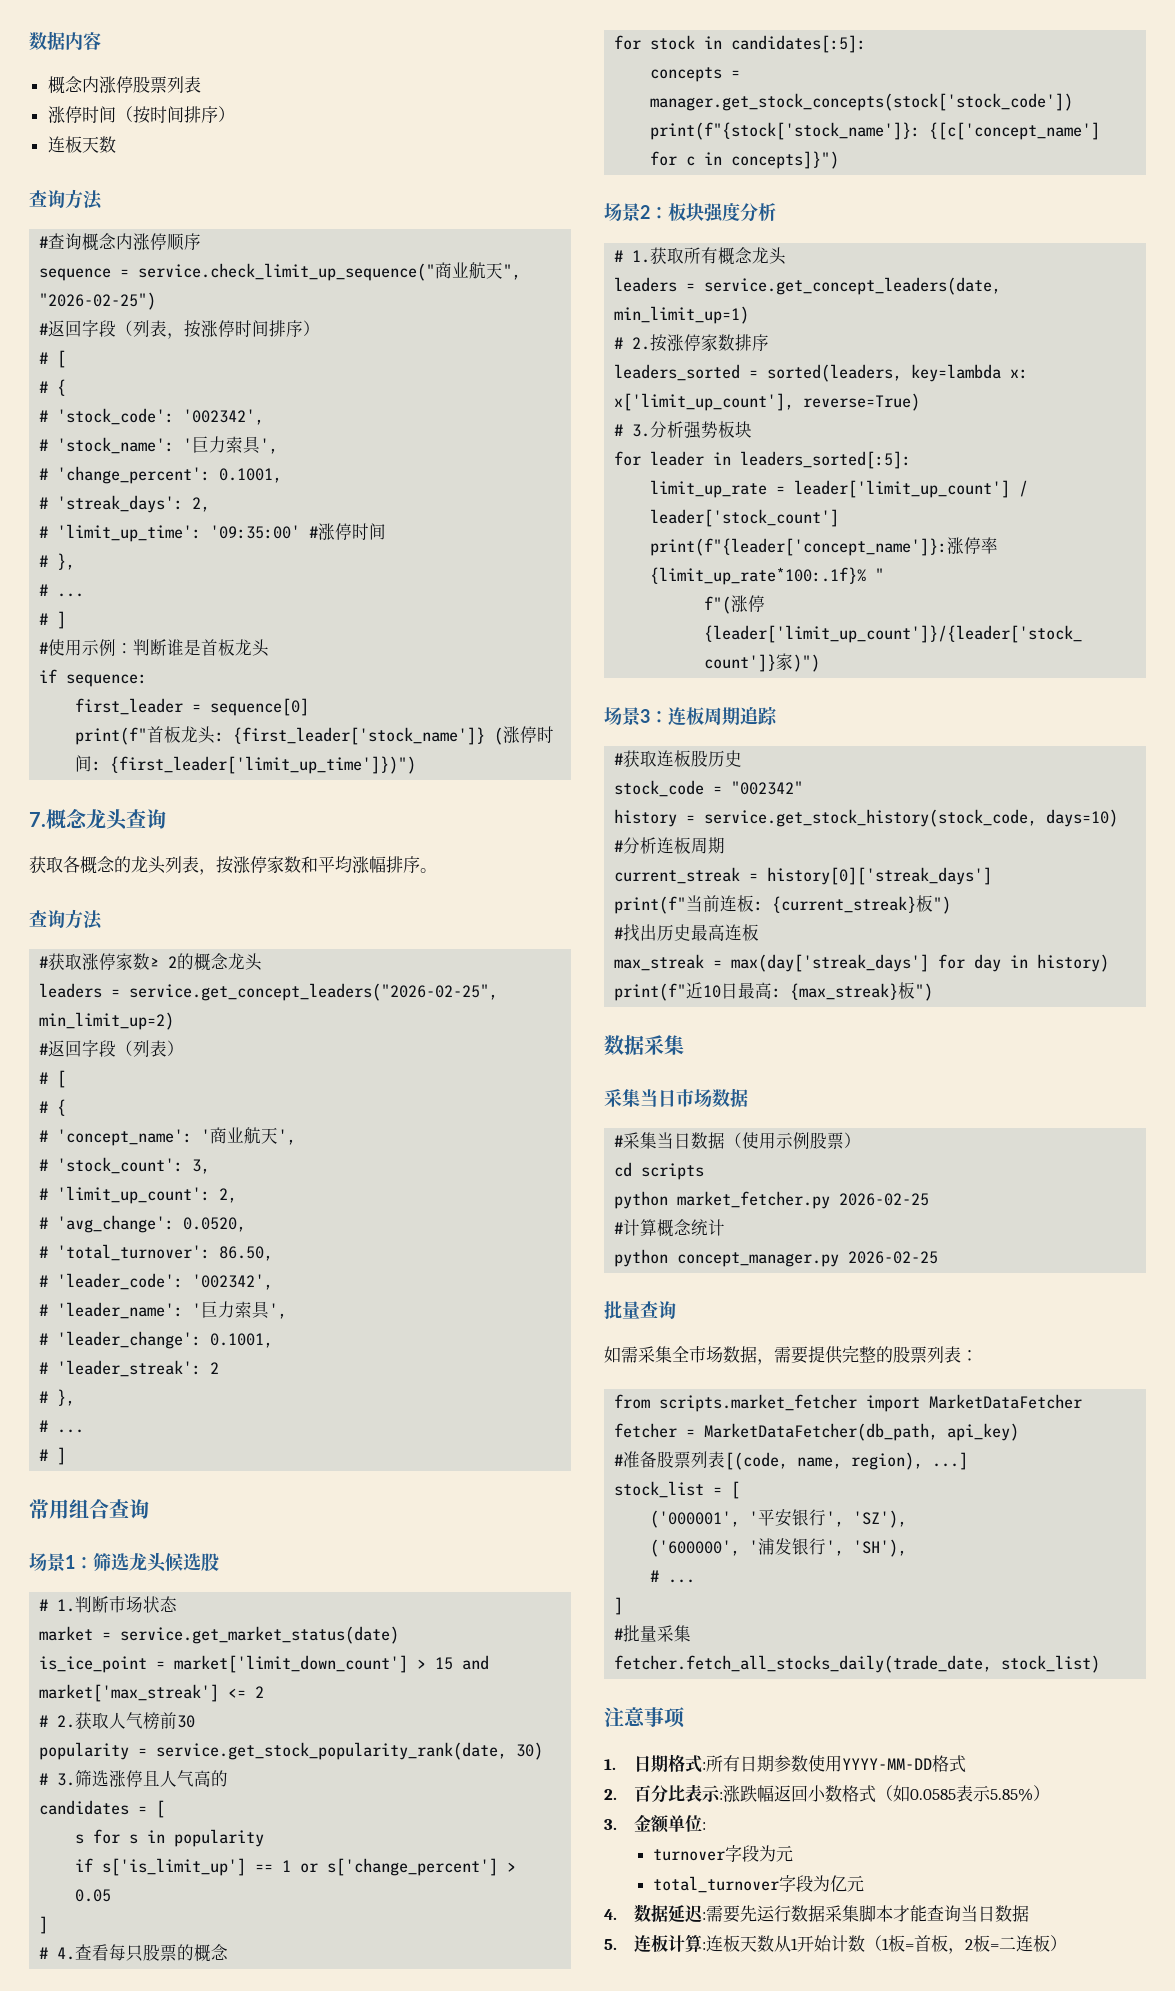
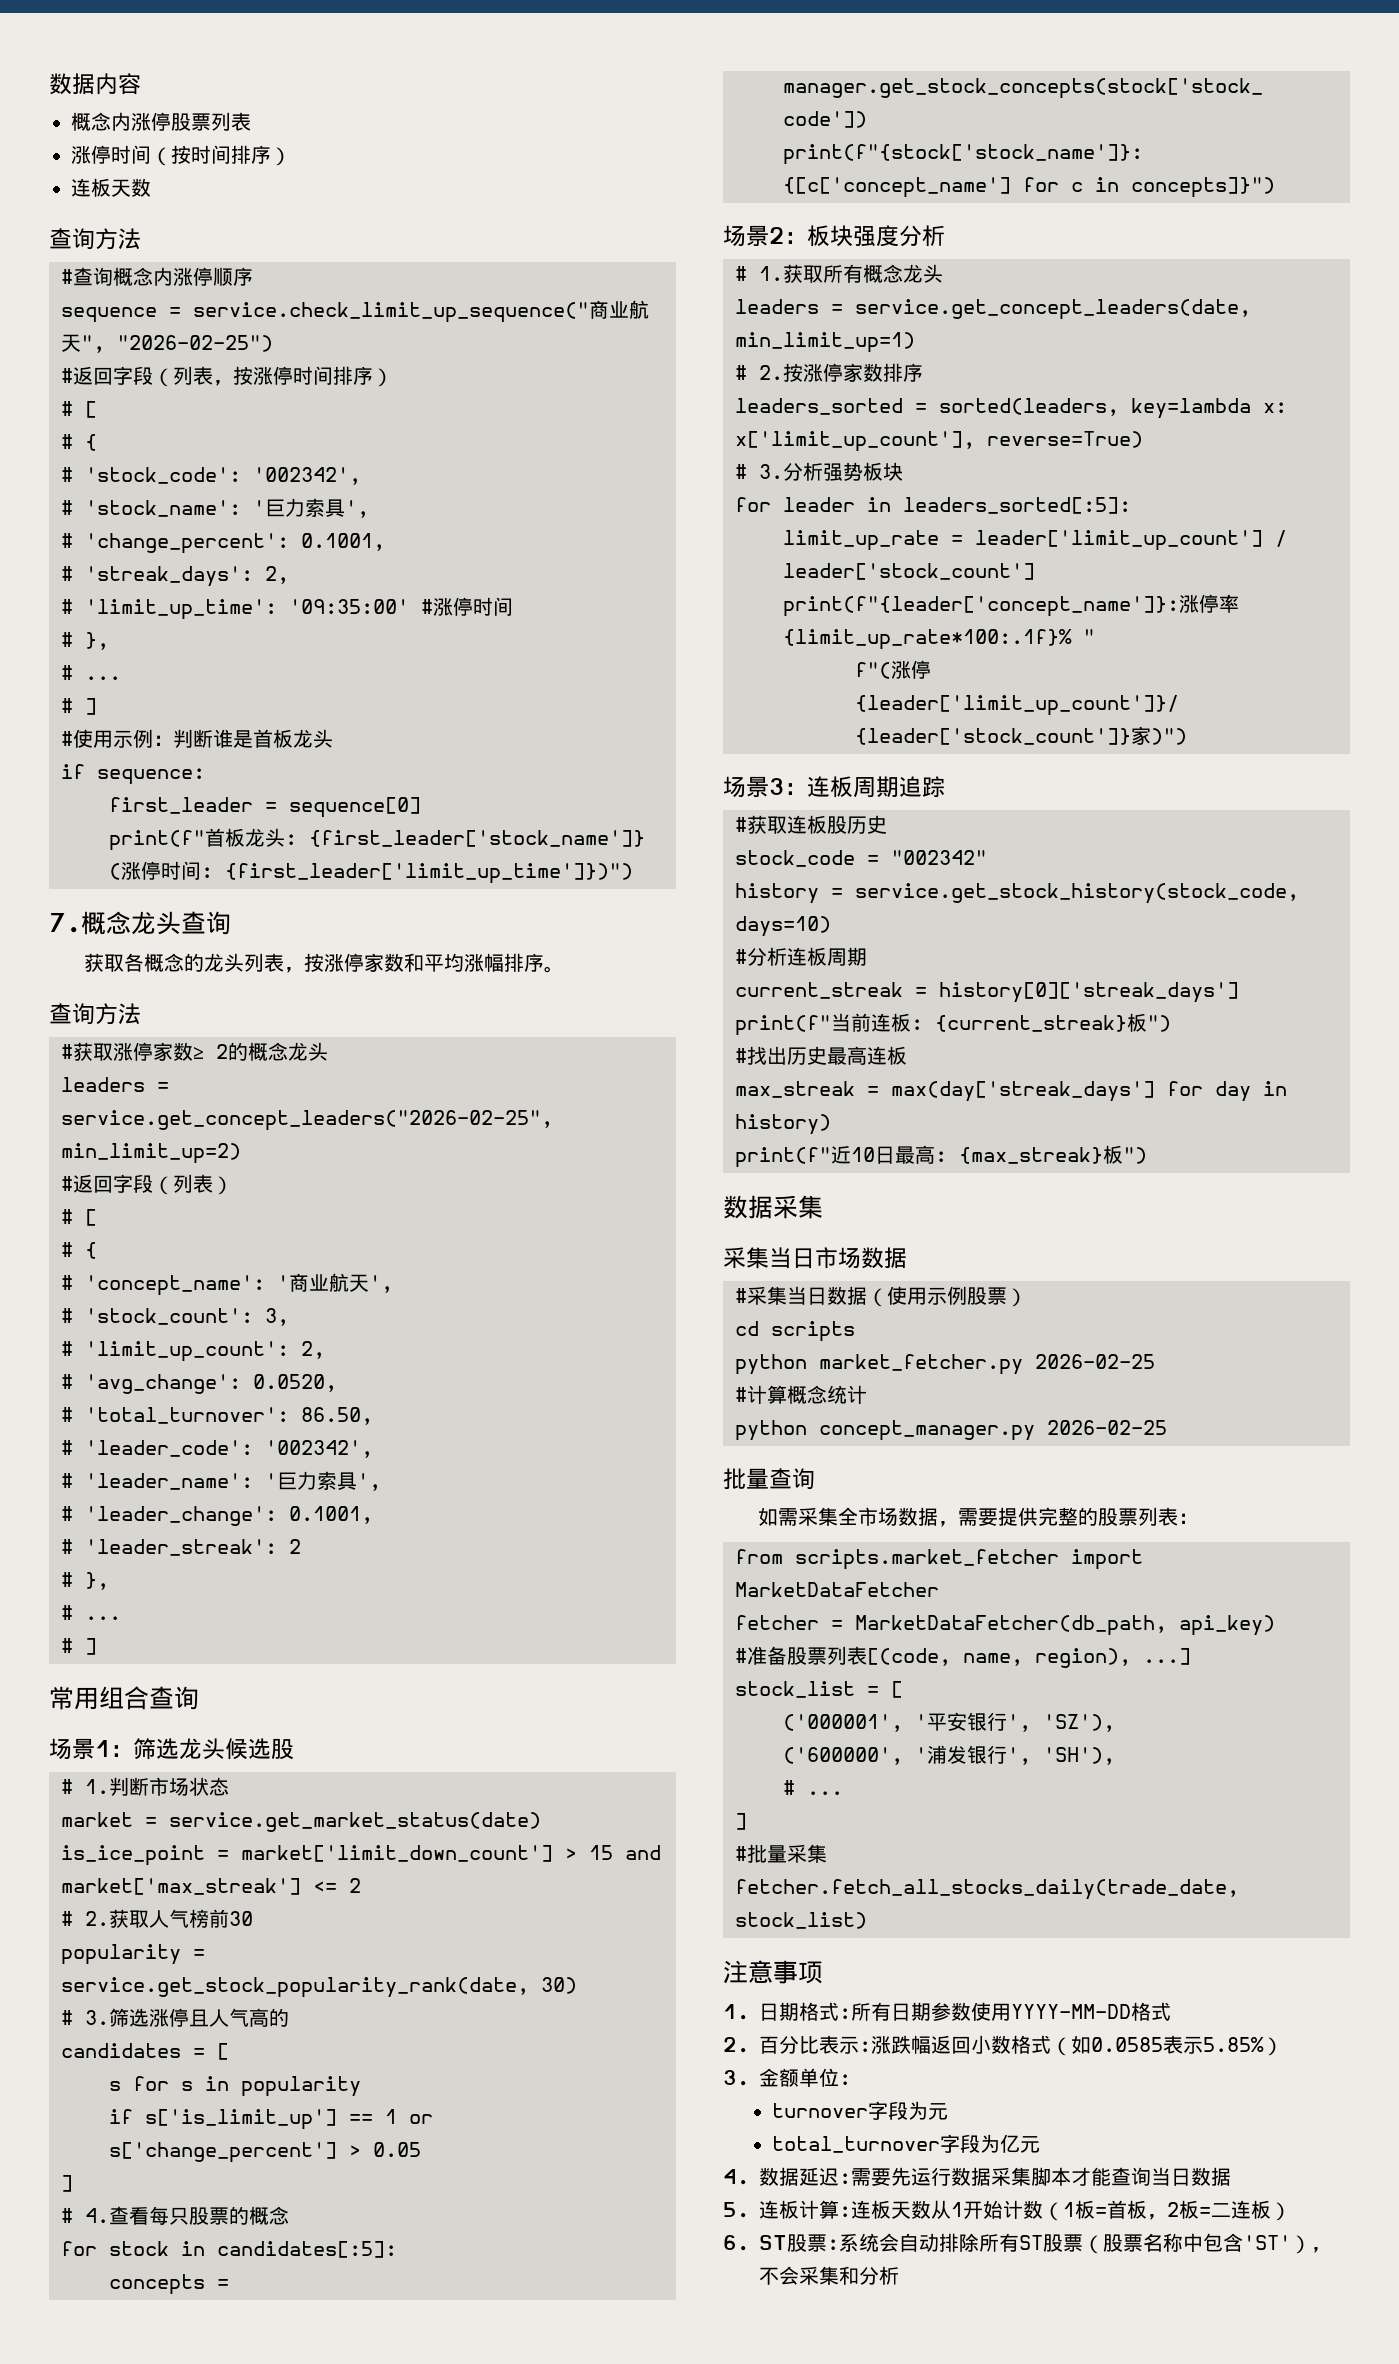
+ 6. ST股票:系统会自动排除所有ST股票（股票名称中包含'ST'），不会采集和分析

